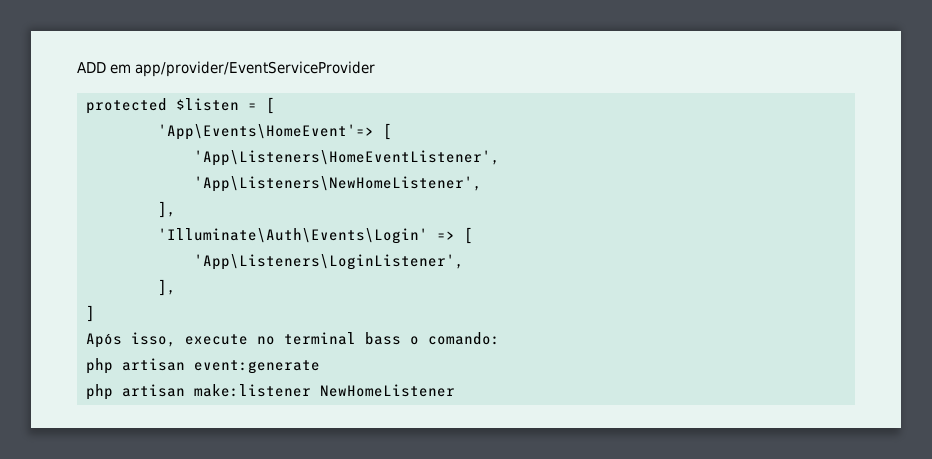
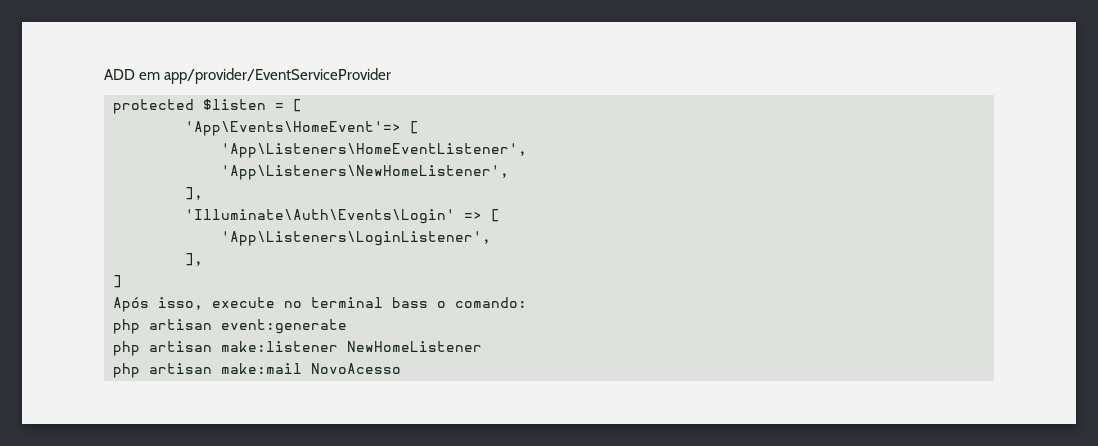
+ php artisan make:mail NovoAcesso

